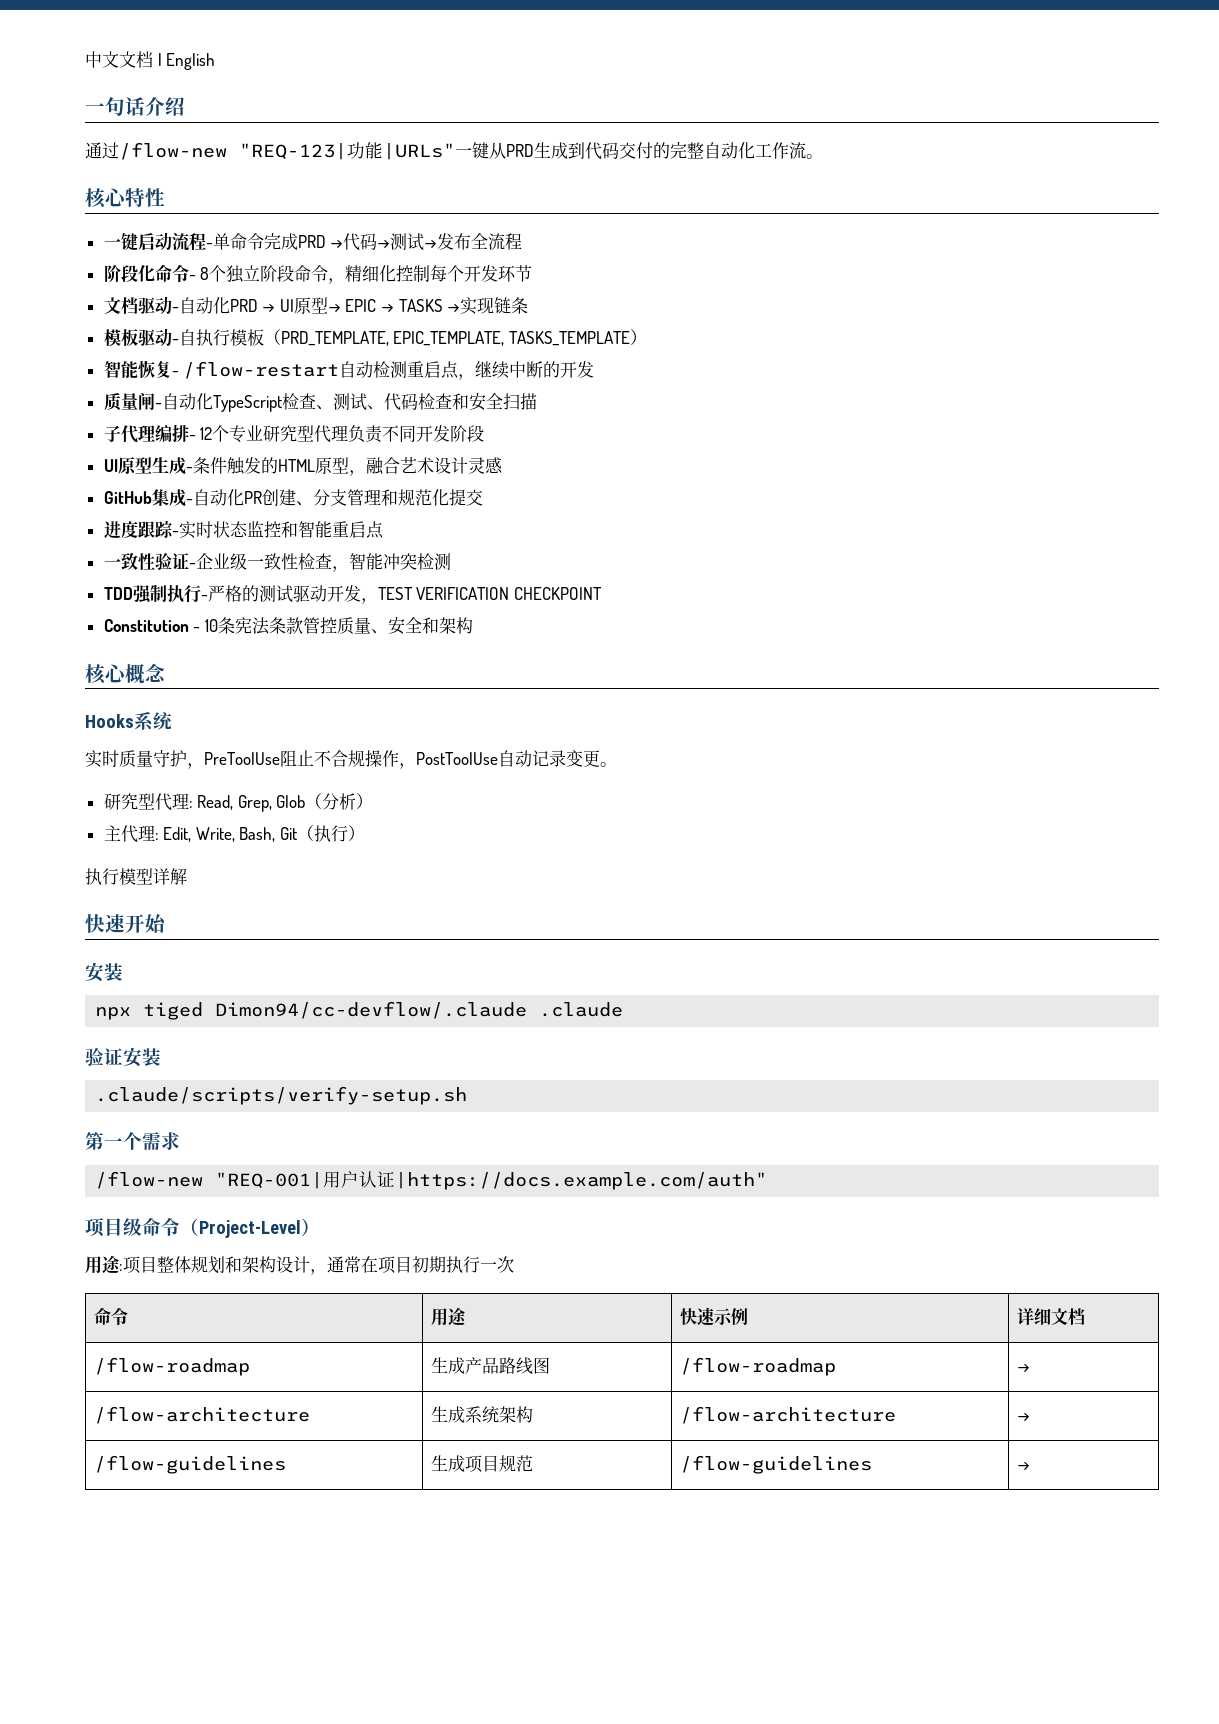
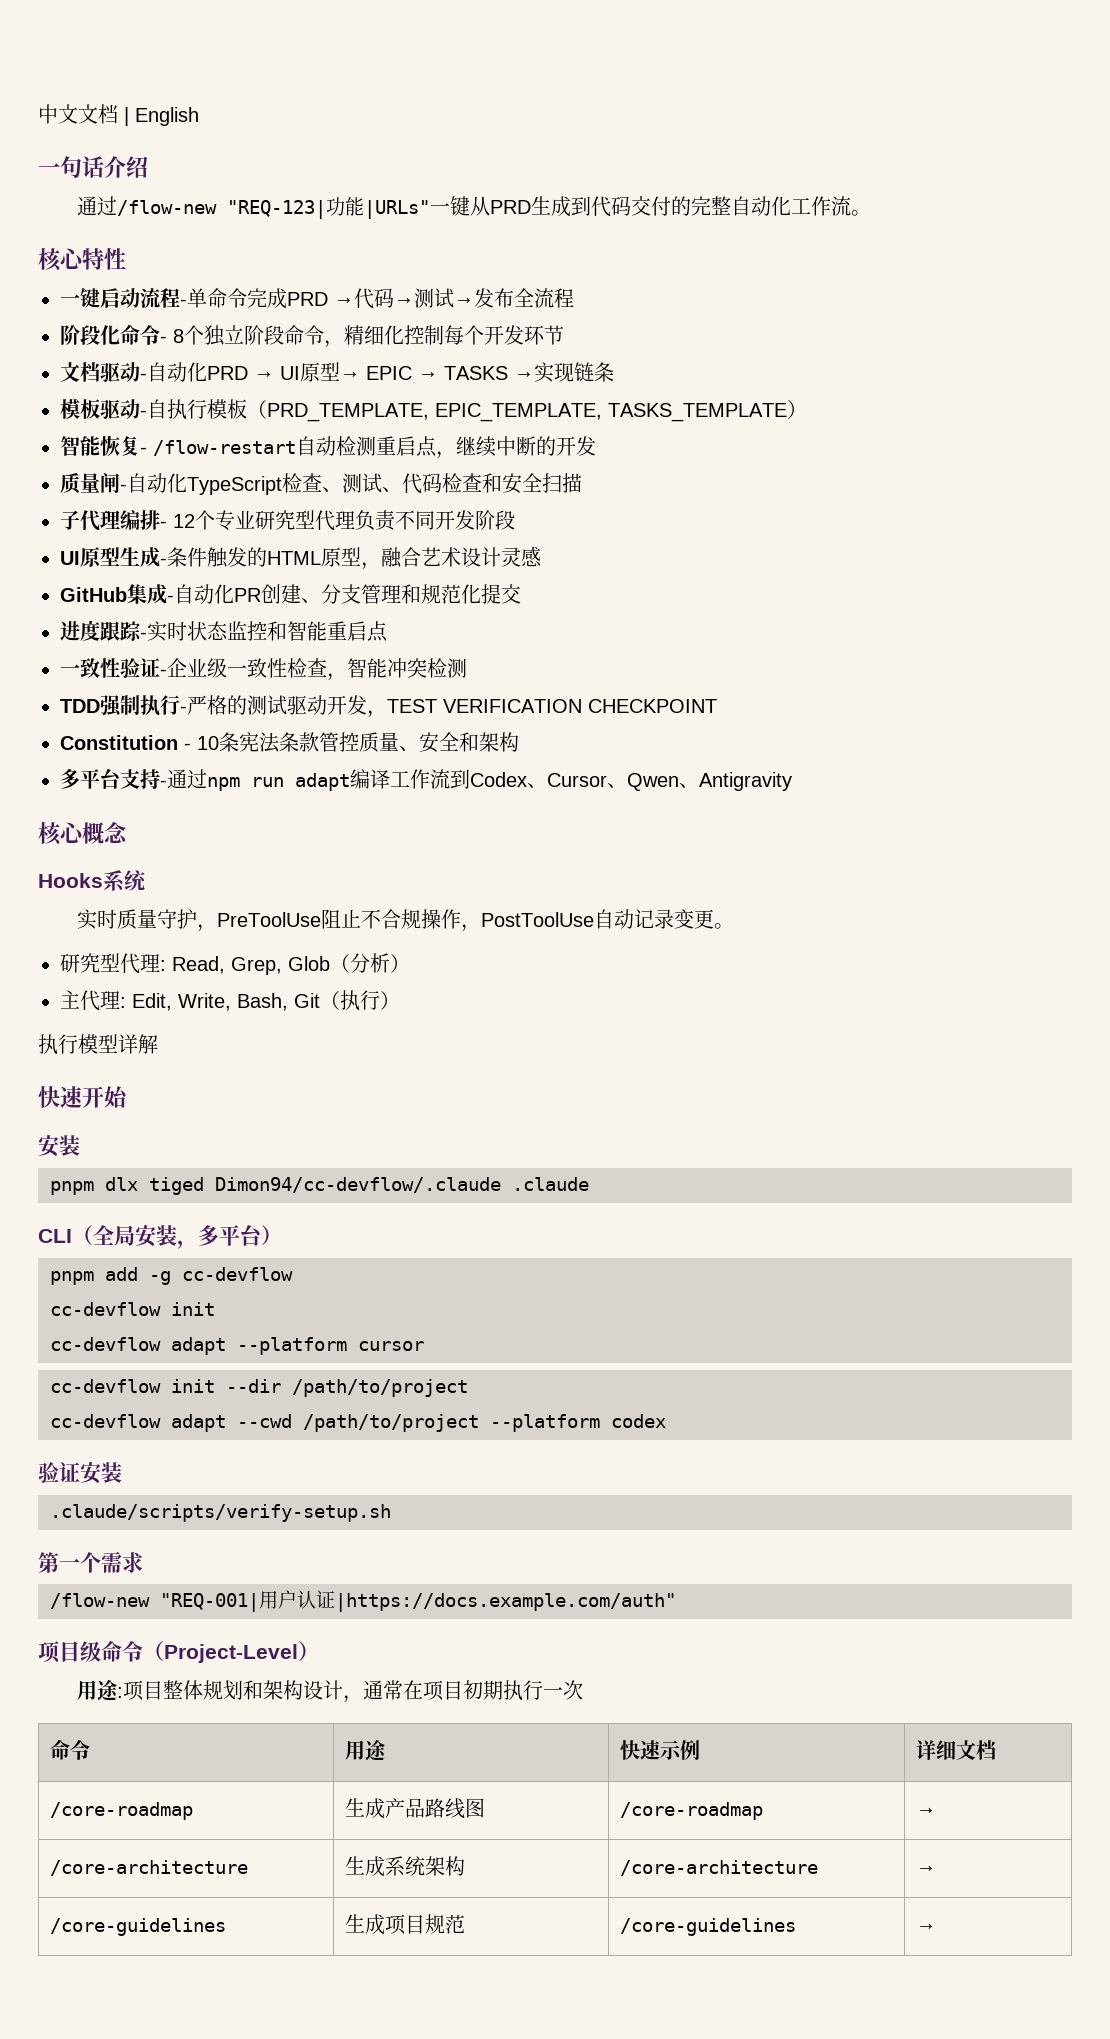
+ 多平台支持-通过npm run adapt编译工作流到Codex、Cursor、Qwen、Antigravity
- npx tiged Dimon94/cc-devflow/.claude .claude
+ pnpm dlx tiged Dimon94/cc-devflow/.claude .claude
+ CLI（全局安装，多平台）
+ pnpm add -g cc-devflow
+ cc-devflow init
+ cc-devflow adapt --platform cursor
+ cc-devflow init --dir /path/to/project
+ cc-devflow adapt --cwd /path/to/project --platform codex
- /flow-roadmap | 生成产品路线图 | /flow-roadmap | →
- /flow-architecture | 生成系统架构 | /flow-architecture | →
- /flow-guidelines | 生成项目规范 | /flow-guidelines | →
+ /core-roadmap | 生成产品路线图 | /core-roadmap | →
+ /core-architecture | 生成系统架构 | /core-architecture | →
+ /core-guidelines | 生成项目规范 | /core-guidelines | →

